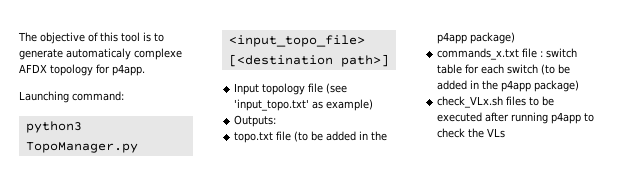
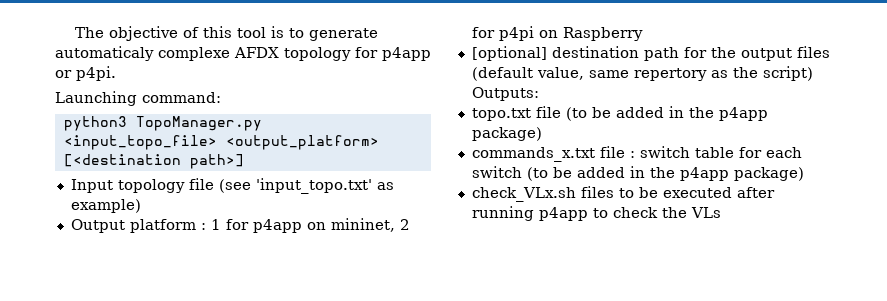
- The objective of this tool is to generate automaticaly complexe AFDX topology for p4app.
+ The objective of this tool is to generate automaticaly complexe AFDX topology for p4app or p4pi.
- python3 TopoManager.py <input_topo_file> [<destination path>]
+ python3 TopoManager.py <input_topo_file> <output_platform> [<destination path>]
- Outputs:
+ Output platform : 1 for p4app on mininet, 2 for p4pi on Raspberry
+ [optional] destination path for the output files (default value, same repertory as the script) Outputs:

